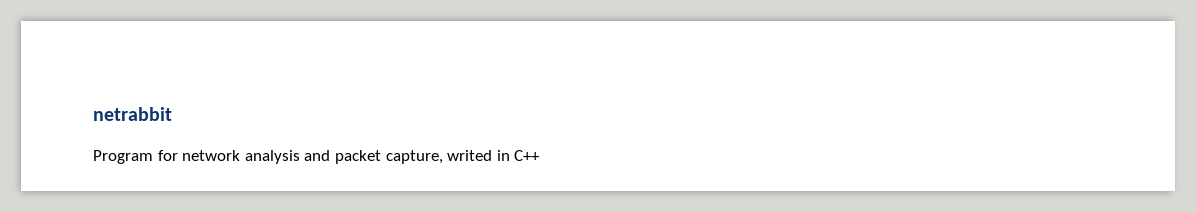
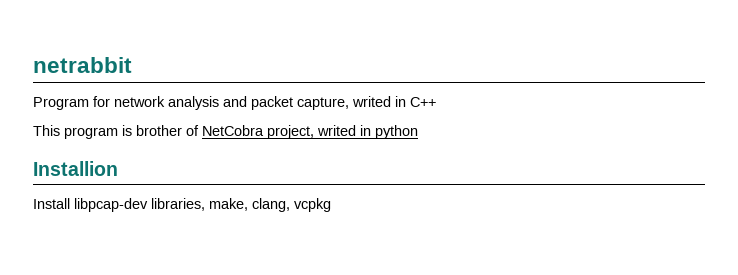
+ This program is brother of NetCobra project, writed in python
+ Installion
+ Install libpcap-dev libraries, make, clang, vcpkg

